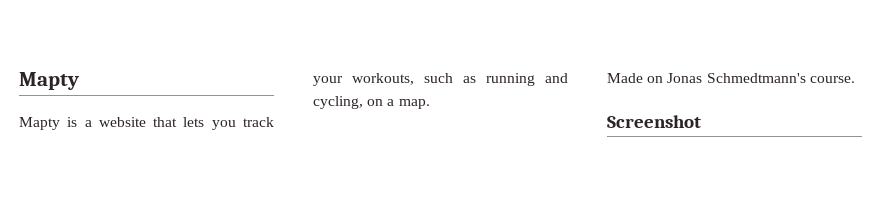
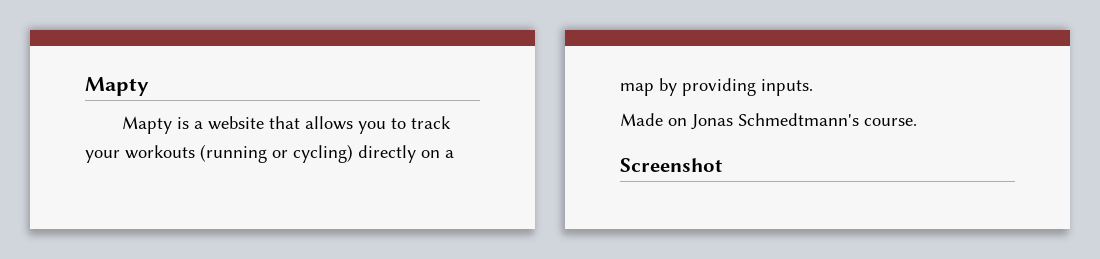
- Mapty is a website that lets you track your workouts, such as running and cycling, on a map.
+ Mapty is a website that allows you to track your workouts (running or cycling) directly on a map by providing inputs.

